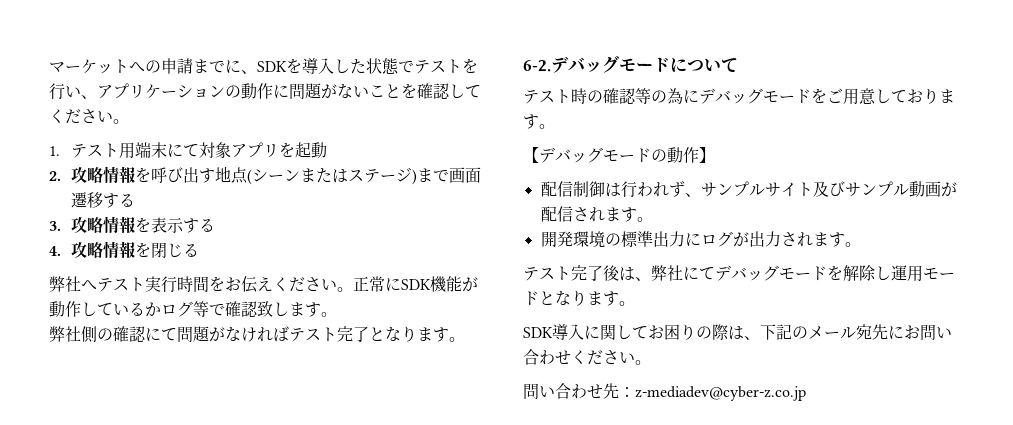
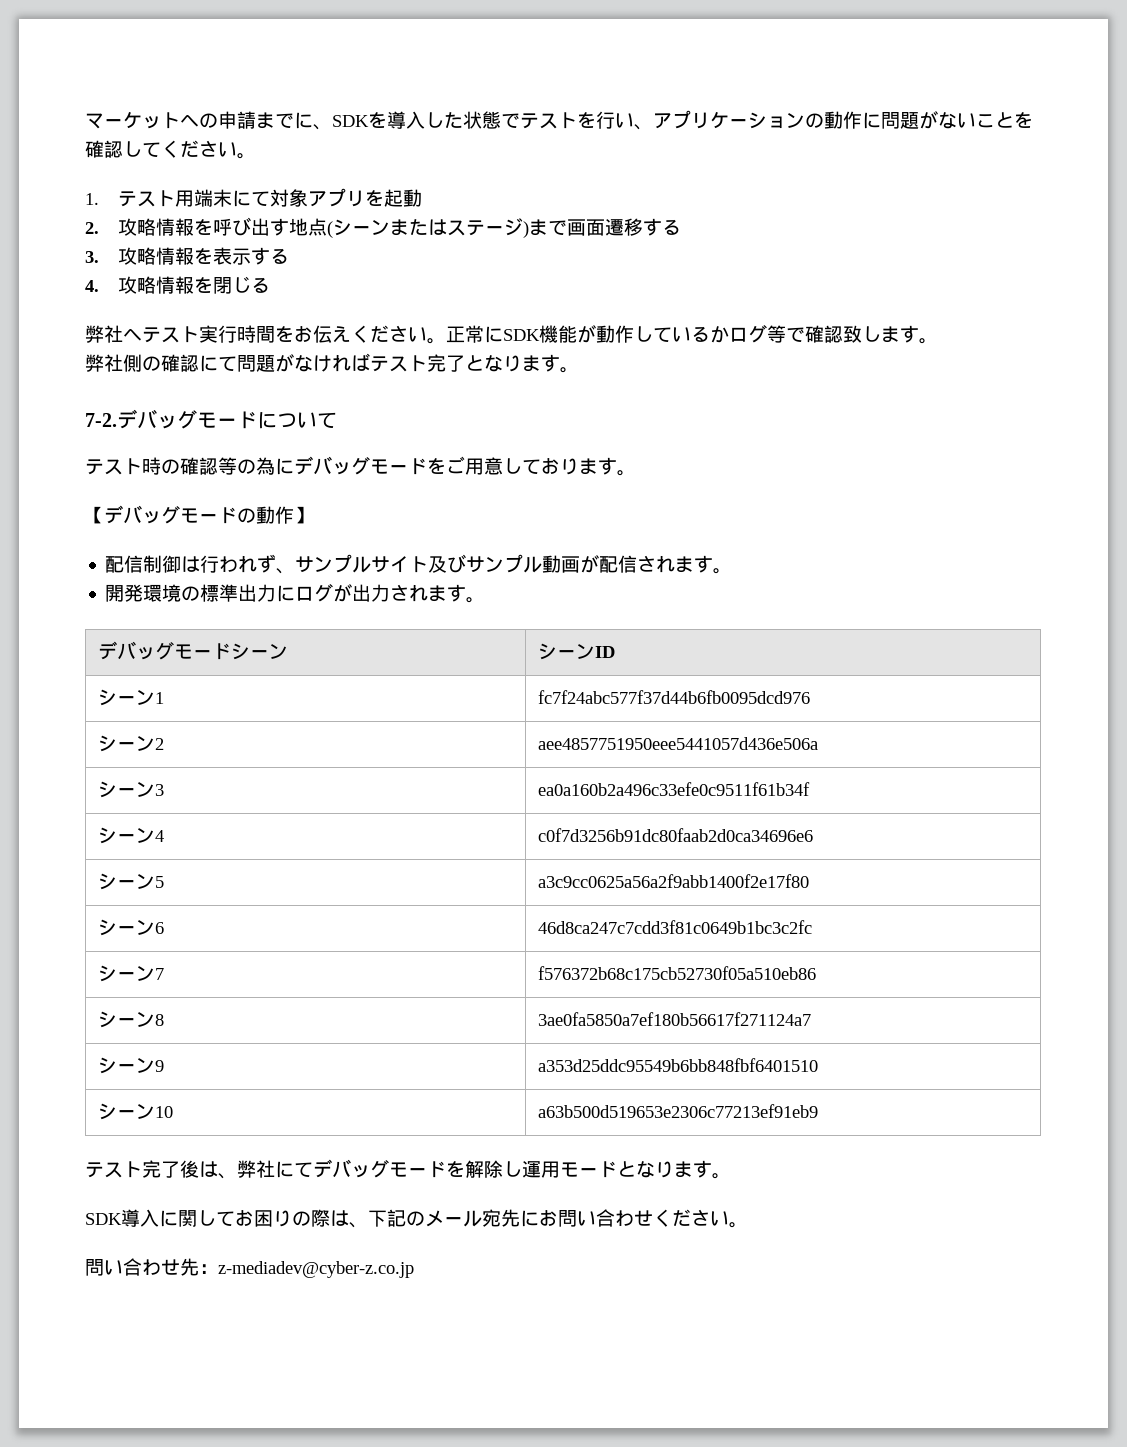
- 6-2.
+ 7-2.
+ デバッグモードシーン | シーンID
+ シーン1 | fc7f24abc577f37d44b6fb0095dcd976
+ シーン2 | aee4857751950eee5441057d436e506a
+ シーン3 | ea0a160b2a496c33efe0c9511f61b34f
+ シーン4 | c0f7d3256b91dc80faab2d0ca34696e6
+ シーン5 | a3c9cc0625a56a2f9abb1400f2e17f80
+ シーン6 | 46d8ca247c7cdd3f81c0649b1bc3c2fc
+ シーン7 | f576372b68c175cb52730f05a510eb86
+ シーン8 | 3ae0fa5850a7ef180b56617f271124a7
+ シーン9 | a353d25ddc95549b6bb848fbf6401510
+ シーン10 | a63b500d519653e2306c77213ef91eb9

